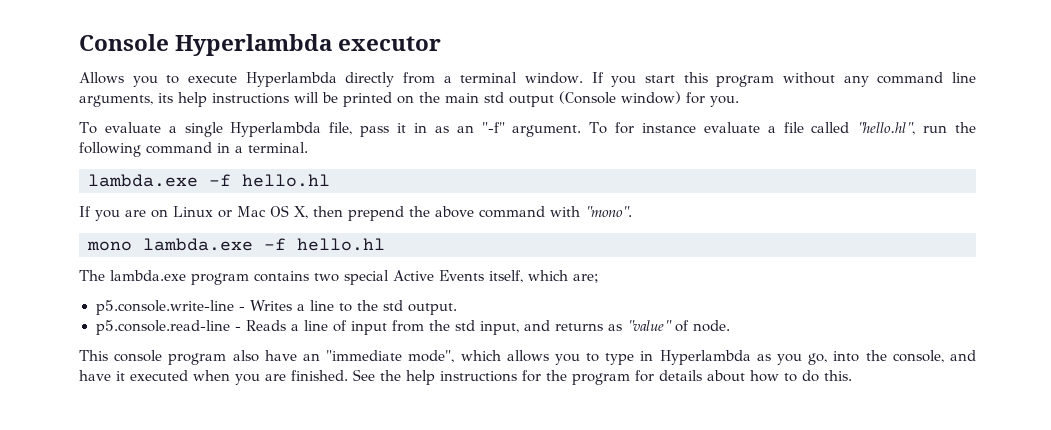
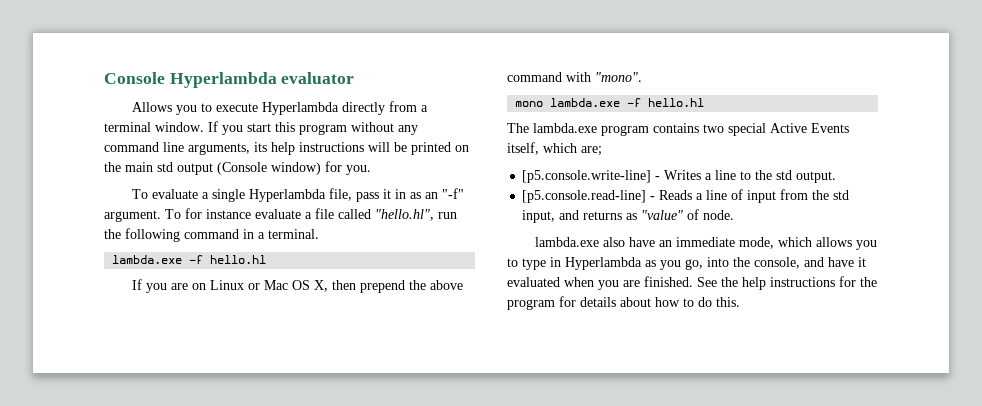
- Console Hyperlambda executor
+ Console Hyperlambda evaluator
- p5.console.write-line - Writes a line to the std output.
+ [p5.console.write-line] - Writes a line to the std output.
- p5.console.read-line - Reads a line of input from the std input, and returns as "value" of node.
+ [p5.console.read-line] - Reads a line of input from the std input, and returns as "value" of node.
- This console program also have an "immediate mode", which allows you to type in Hyperlambda as you go, into the console, and have it executed when you are finished.
+ lambda.exe also have an immediate mode, which allows you to type in Hyperlambda as you go, into the console, and have it evaluated when you are finished.

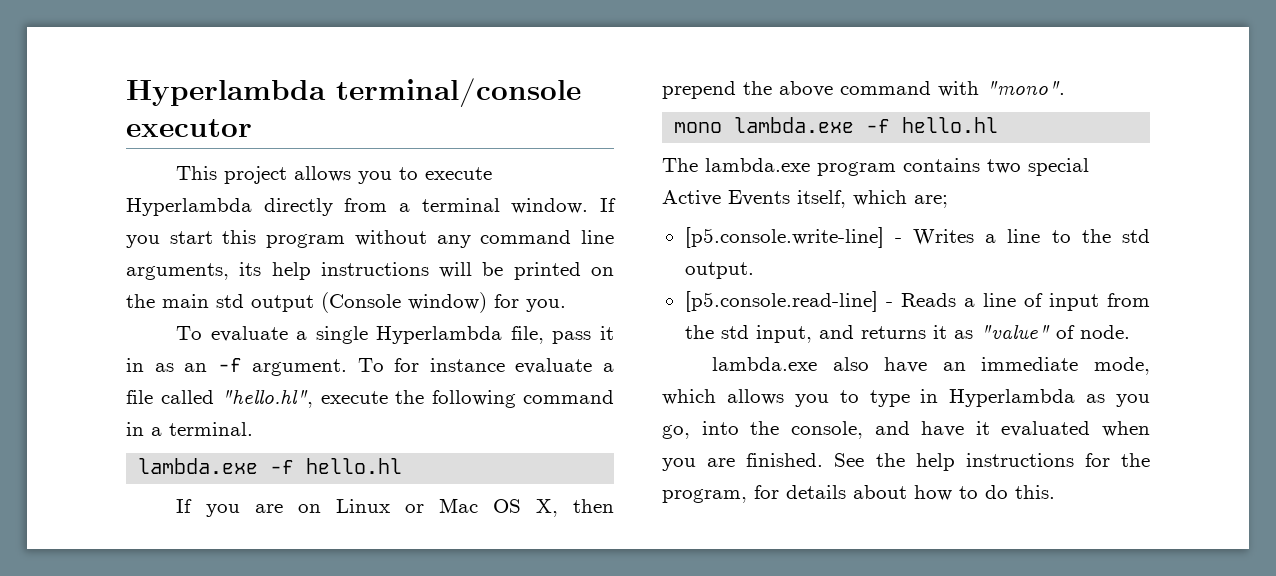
- Console Hyperlambda evaluator
- Allows you to execute Hyperlambda directly from a terminal window.
+ Hyperlambda terminal/console executor
+ This project allows you to execute Hyperlambda directly from a terminal window.
- To evaluate a single Hyperlambda file, pass it in as an "-f" argument.
+ To evaluate a single Hyperlambda file, pass it in as an -f argument.
- To for instance evaluate a file called "hello.hl", run the following command in a terminal.
+ To for instance evaluate a file called "hello.hl", execute the following command in a terminal.
- [p5.console.read-line] - Reads a line of input from the std input, and returns as "value" of node.
+ [p5.console.read-line] - Reads a line of input from the std input, and returns it as "value" of node.
- See the help instructions for the program for details about how to do this.
+ See the help instructions for the program, for details about how to do this.

